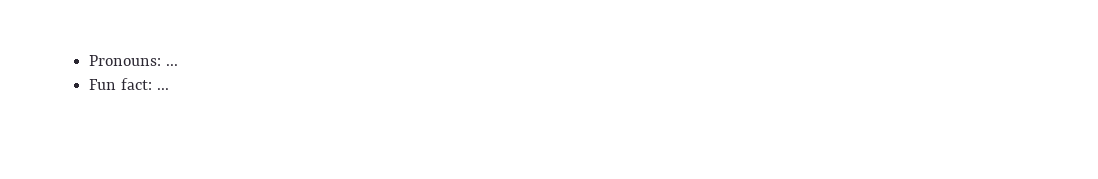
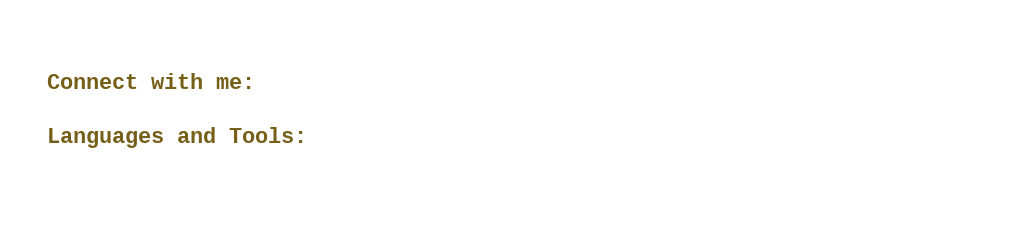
- Pronouns: ...
- Fun fact: ...
+ Connect with me:
+ Languages and Tools:

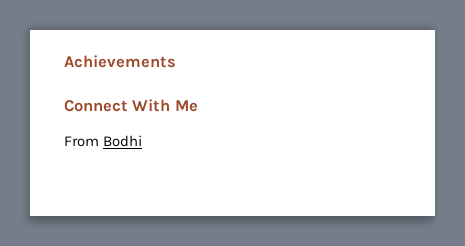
- Connect with me:
- Languages and Tools:
+ Achievements
+ Connect With Me
+ From Bodhi

